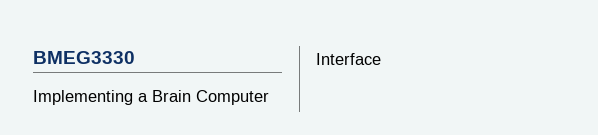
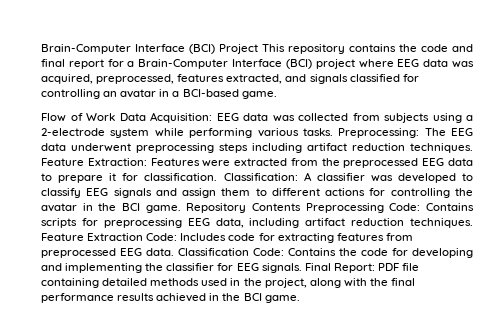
- BMEG3330
- Implementing a Brain Computer Interface
+ Brain-Computer Interface (BCI) Project This repository contains the code and final report for a Brain-Computer Interface (BCI) project where EEG data was acquired, preprocessed, features extracted, and signals classified for controlling an avatar in a BCI-based game.
+ Flow of Work Data Acquisition: EEG data was collected from subjects using a 2-electrode system while performing various tasks. Preprocessing: The EEG data underwent preprocessing steps including artifact reduction techniques. Feature Extraction: Features were extracted from the preprocessed EEG data to prepare it for classification. Classification: A classifier was developed to classify EEG signals and assign them to different actions for controlling the avatar in the BCI game. Repository Contents Preprocessing Code: Contains scripts for preprocessing EEG data, including artifact reduction techniques. Feature Extraction Code: Includes code for extracting features from preprocessed EEG data. Classification Code: Contains the code for developing and implementing the classifier for EEG signals. Final Report: PDF file containing detailed methods used in the project, along with the final performance results achieved in the BCI game.

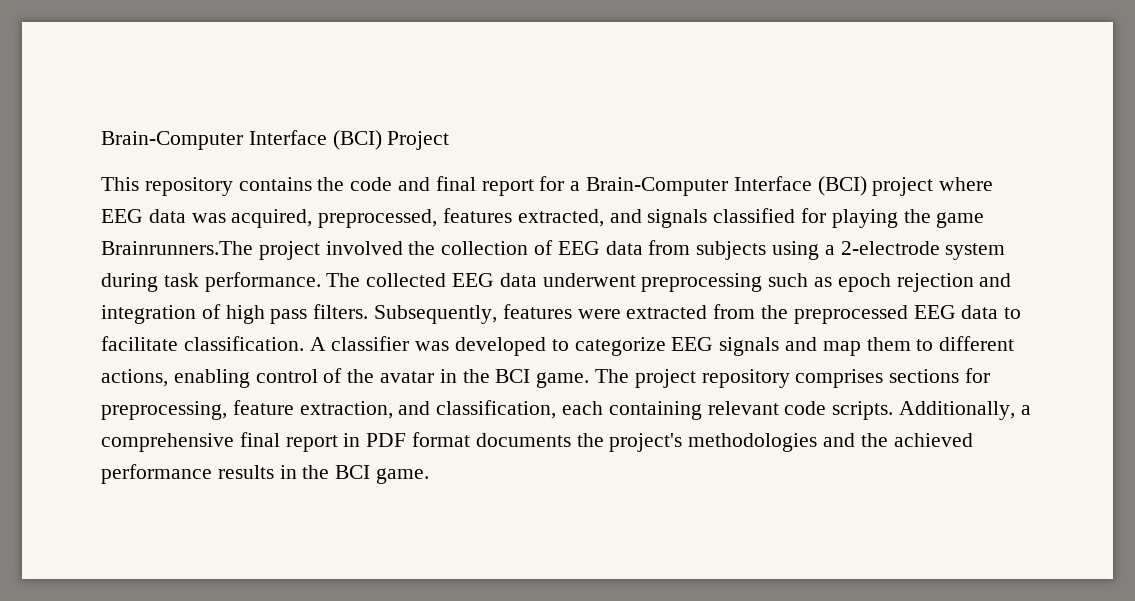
- Brain-Computer Interface (BCI) Project This repository contains the code and final report for a Brain-Computer Interface (BCI) project where EEG data was acquired, preprocessed, features extracted, and signals classified for controlling an avatar in a BCI-based game.
- Flow of Work Data Acquisition: EEG data was collected from subjects using a 2-electrode system while performing various tasks. Preprocessing: The EEG data underwent preprocessing steps including artifact reduction techniques. Feature Extraction: Features were extracted from the preprocessed EEG data to prepare it for classification. Classification:
+ Brain-Computer Interface (BCI) Project
+ This repository contains the code and final report for a Brain-Computer Interface (BCI) project where EEG data was acquired, preprocessed, features extracted, and signals classified for playing the game Brainrunners.The project involved the collection of EEG data from subjects using a 2-electrode system during task performance. The collected EEG data underwent preprocessing such as epoch rejection and integration of high pass filters. Subsequently, features were extracted from the preprocessed EEG data to facilitate classification.
- A classifier was developed to classify EEG signals and assign them to different actions for controlling the avatar in the BCI game.
+ A classifier was developed to categorize EEG signals and map them to different actions, enabling control of the avatar in the BCI game.
- Repository Contents Preprocessing Code: Contains scripts for preprocessing EEG data, including artifact reduction techniques. Feature Extraction Code: Includes code for extracting features from preprocessed EEG data. Classification Code: Contains the code for developing and implementing the classifier for EEG signals. Final Report: PDF file containing detailed methods used in the project, along with the final performance results achieved in the BCI game.
+ The project repository comprises sections for preprocessing, feature extraction, and classification, each containing relevant code scripts. Additionally, a comprehensive final report in PDF format documents the project's methodologies and the achieved performance results in the BCI game.

